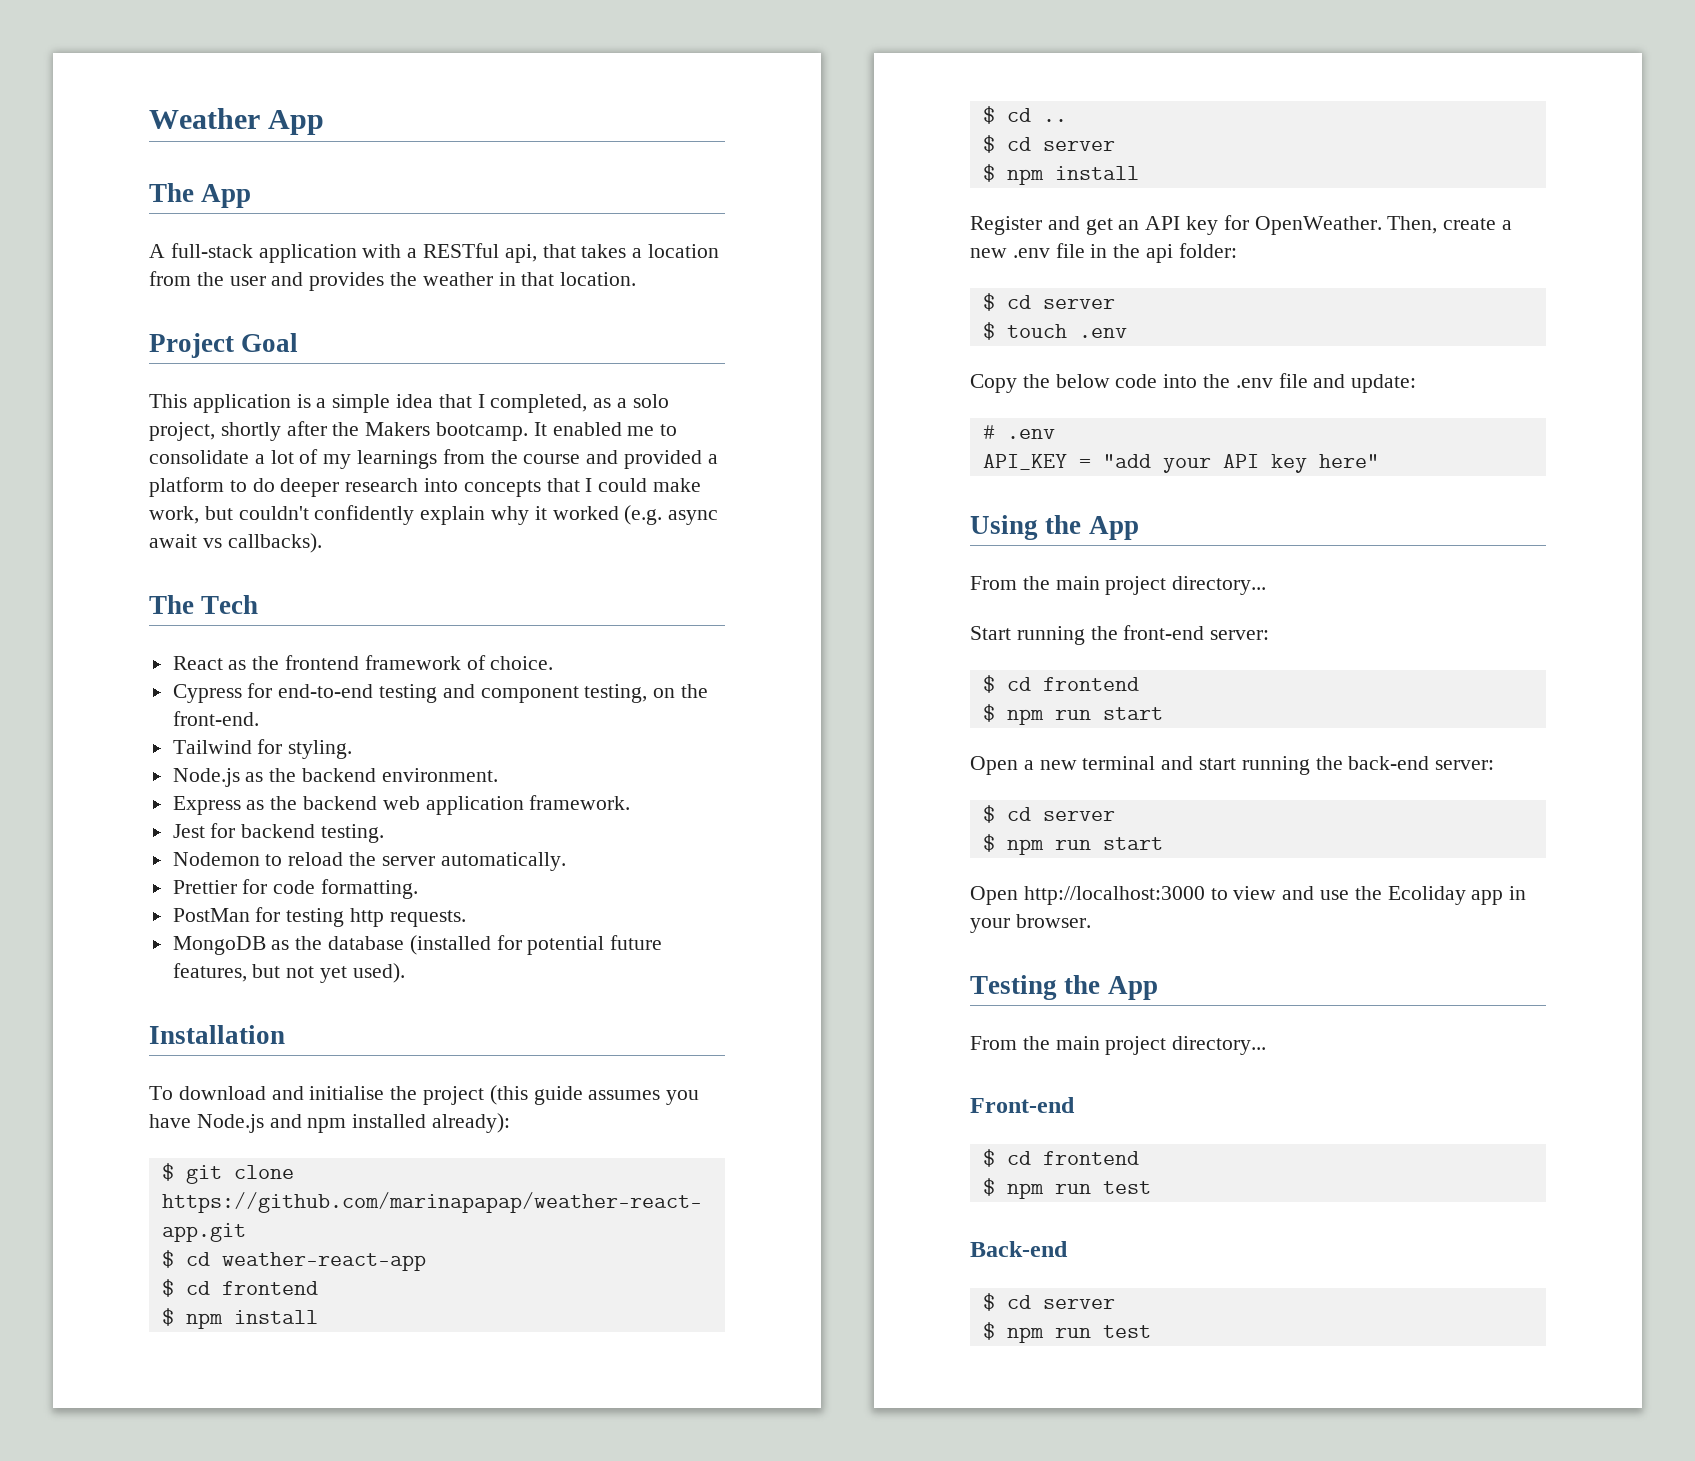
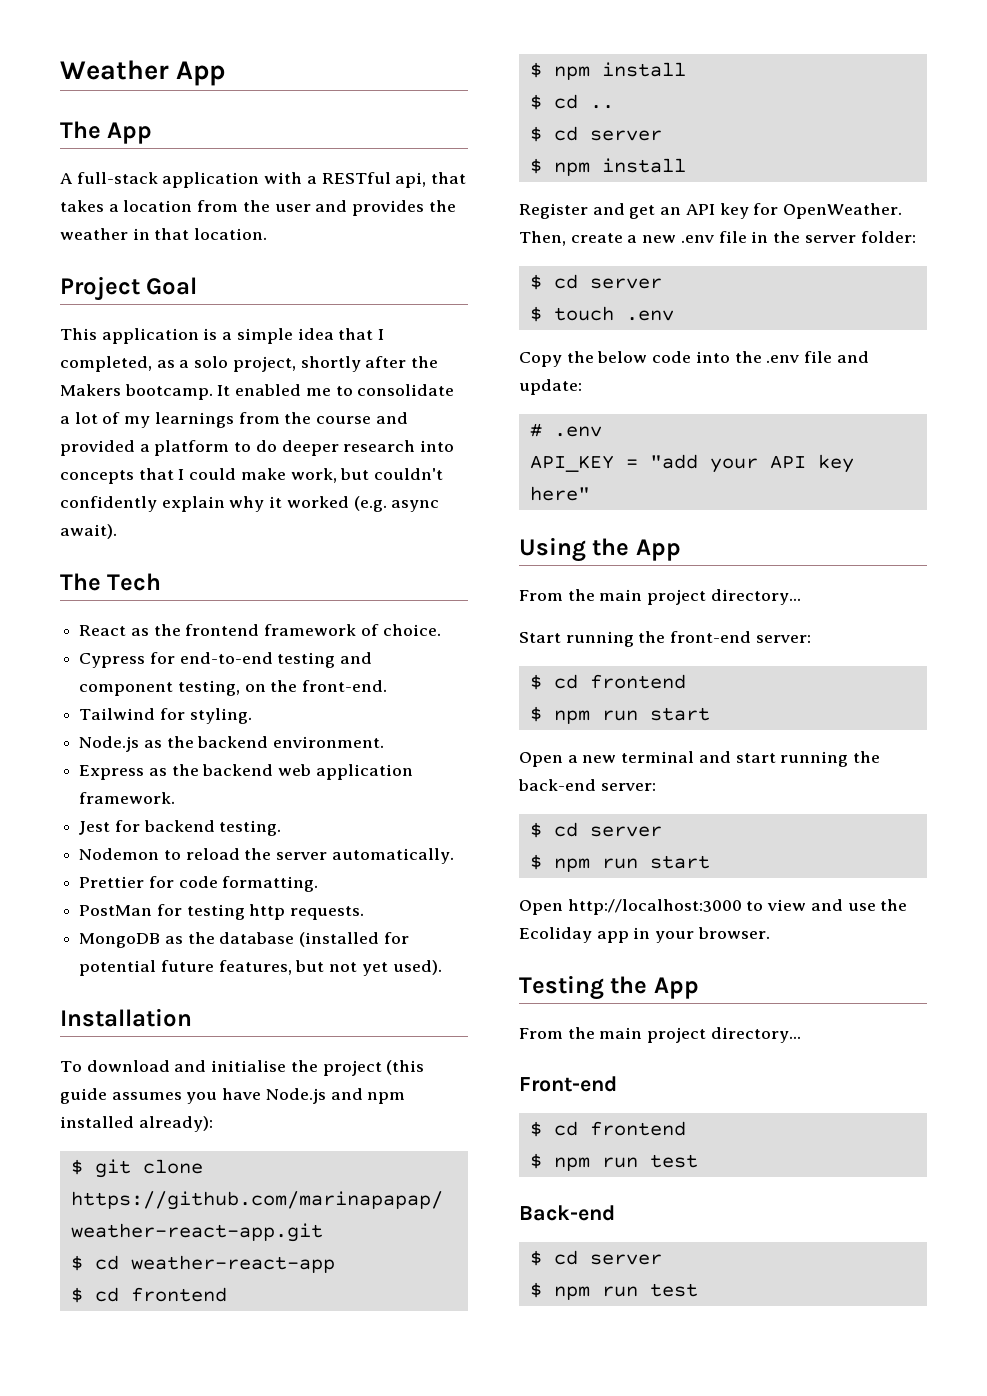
- It enabled me to consolidate a lot of my learnings from the course and provided a platform to do deeper research into concepts that I could make work, but couldn't confidently explain why it worked (e.g. async await vs callbacks).
+ It enabled me to consolidate a lot of my learnings from the course and provided a platform to do deeper research into concepts that I could make work, but couldn't confidently explain why it worked (e.g. async await).
- Then, create a new .env file in the api folder:
+ Then, create a new .env file in the server folder:

